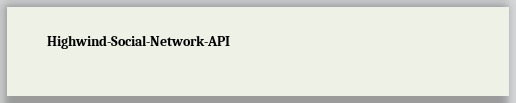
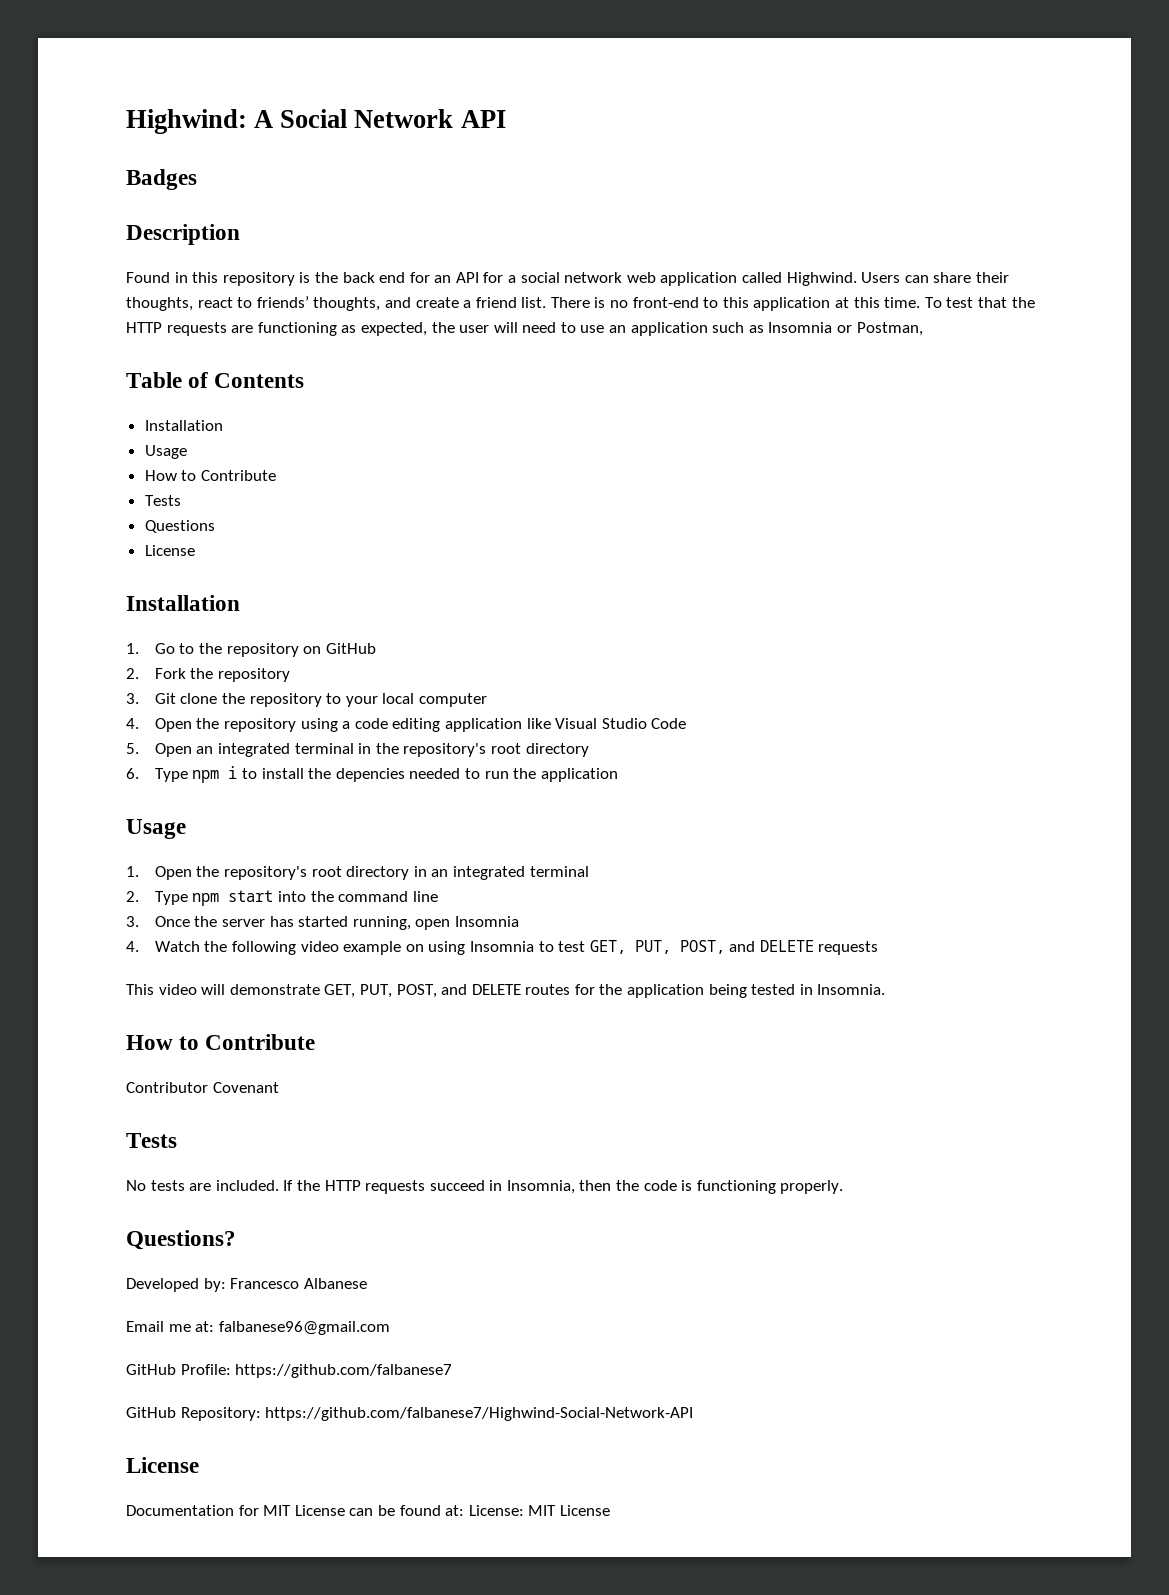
- Highwind-Social-Network-API
+ Highwind: A Social Network API
+ Badges
+ Description
+ Found in this repository is the back end for an API for a social network web application called Highwind. Users can share their thoughts, react to friends’ thoughts, and create a friend list. There is no front-end to this application at this time. To test that the HTTP requests are functioning as expected, the user will need to use an application such as Insomnia or Postman,
+ Table of Contents
+ Installation
+ Usage
+ How to Contribute
+ Tests
+ Questions
+ License
+ Installation
+ 1. Go to the repository on GitHub
+ 2. Fork the repository
+ 3. Git clone the repository to your local computer
+ 4. Open the repository using a code editing application like Visual Studio Code
+ 5. Open an integrated terminal in the repository's root directory
+ 6. Type npm i to install the depencies needed to run the application
+ Usage
+ 1. Open the repository's root directory in an integrated terminal
+ 2. Type npm start into the command line
+ 3. Once the server has started running, open Insomnia
+ 4. Watch the following video example on using Insomnia to test GET, PUT, POST, and DELETE requests
+ This video will demonstrate GET, PUT, POST, and DELETE routes for the application being tested in Insomnia.
+ How to Contribute
+ Contributor Covenant
+ Tests
+ No tests are included. If the HTTP requests succeed in Insomnia, then the code is functioning properly.
+ Questions?
+ Developed by: Francesco Albanese
+ Email me at: falbanese96@gmail.com
+ GitHub Profile: https://github.com/falbanese7
+ GitHub Repository: https://github.com/falbanese7/Highwind-Social-Network-API
+ License
+ Documentation for MIT License can be found at: License: MIT License

